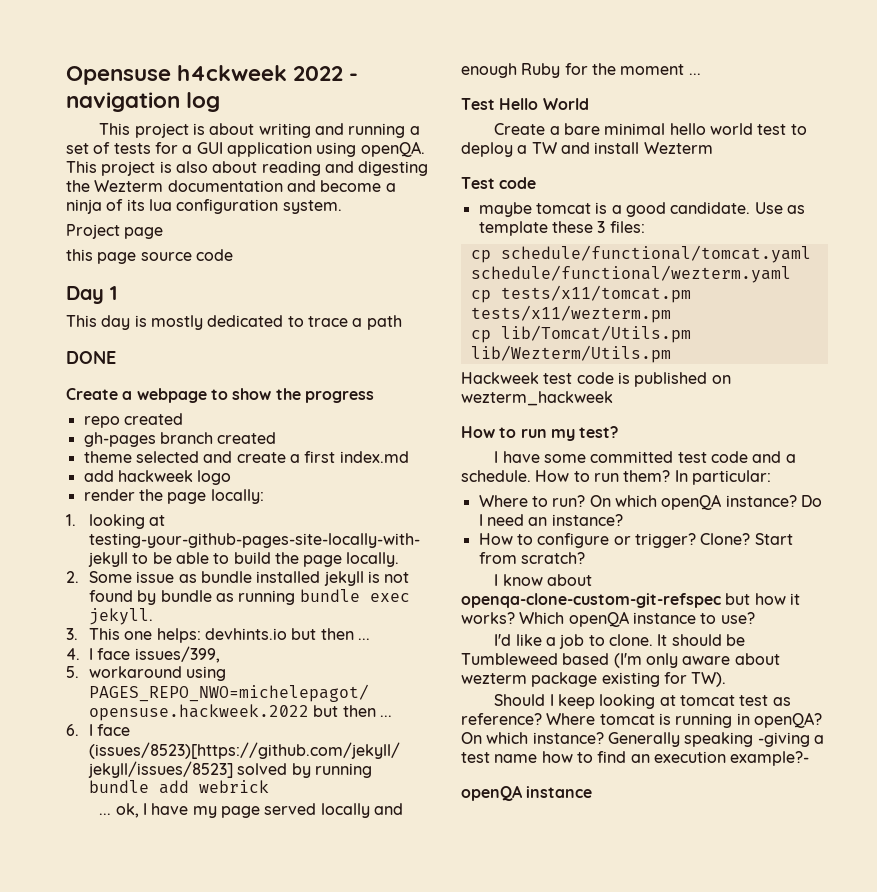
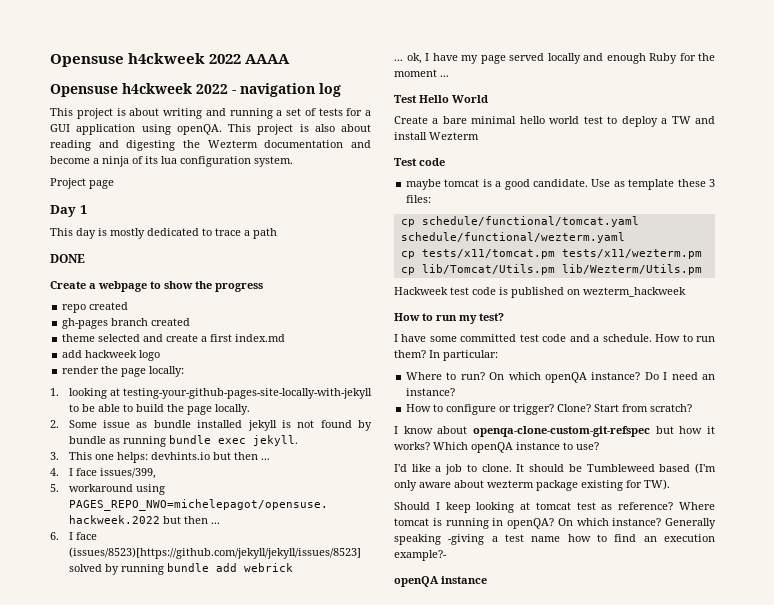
+ Opensuse h4ckweek 2022 AAAA
- this page source code

